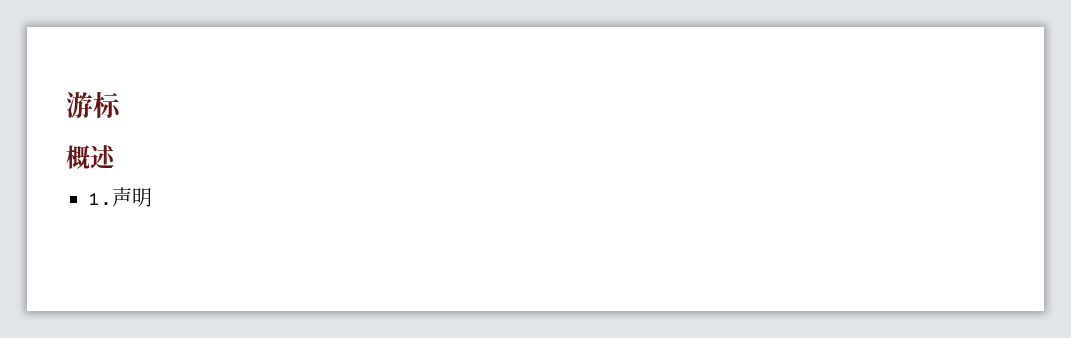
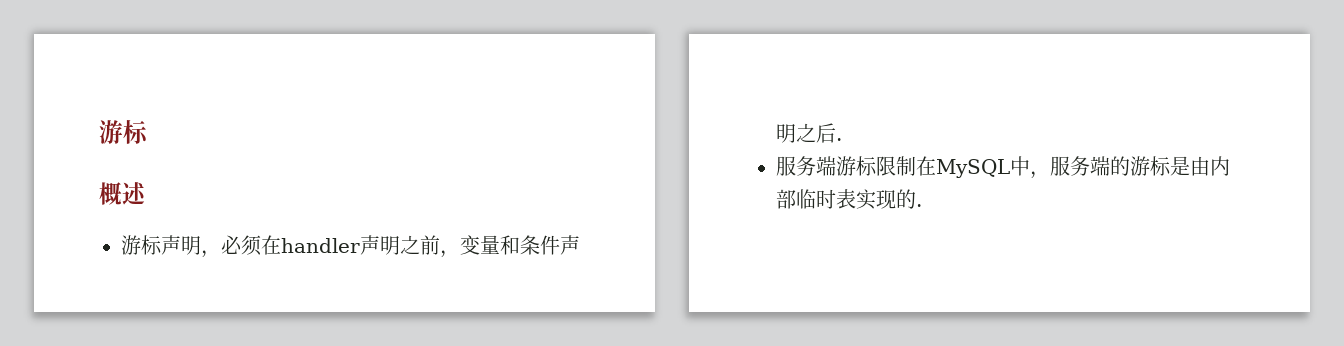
- 1.声明
+ 游标声明，必须在handler声明之前，变量和条件声明之后.
+ 服务端游标限制在MySQL中，服务端的游标是由内部临时表实现的.

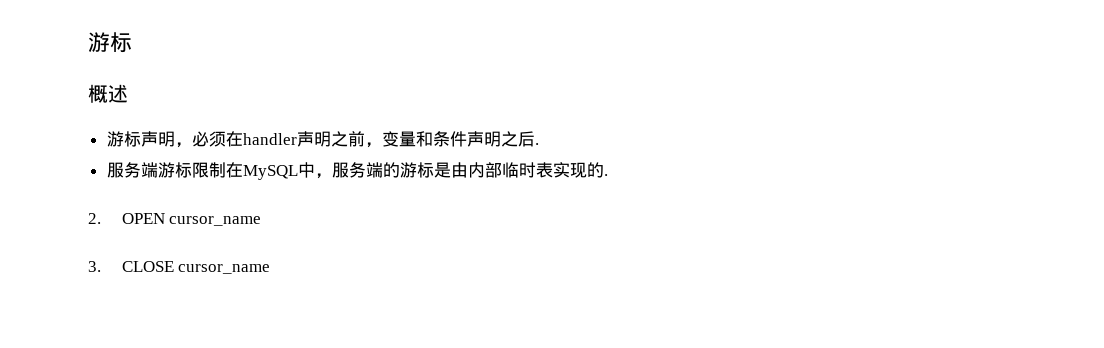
+ 2. OPEN cursor_name
+ 3. CLOSE cursor_name

